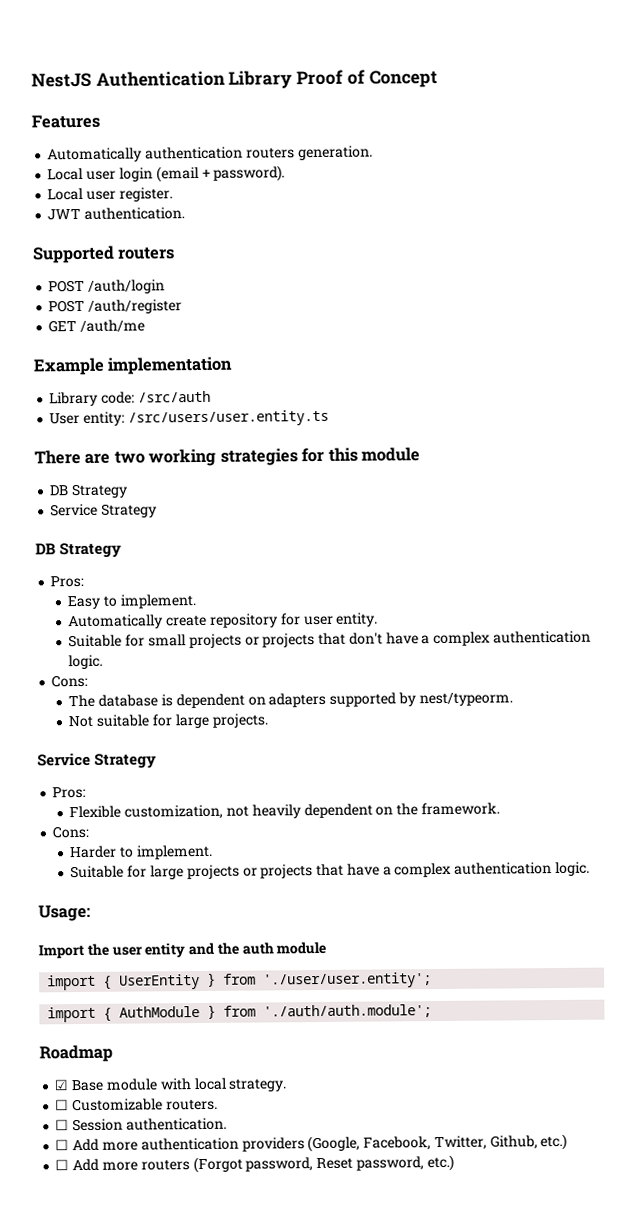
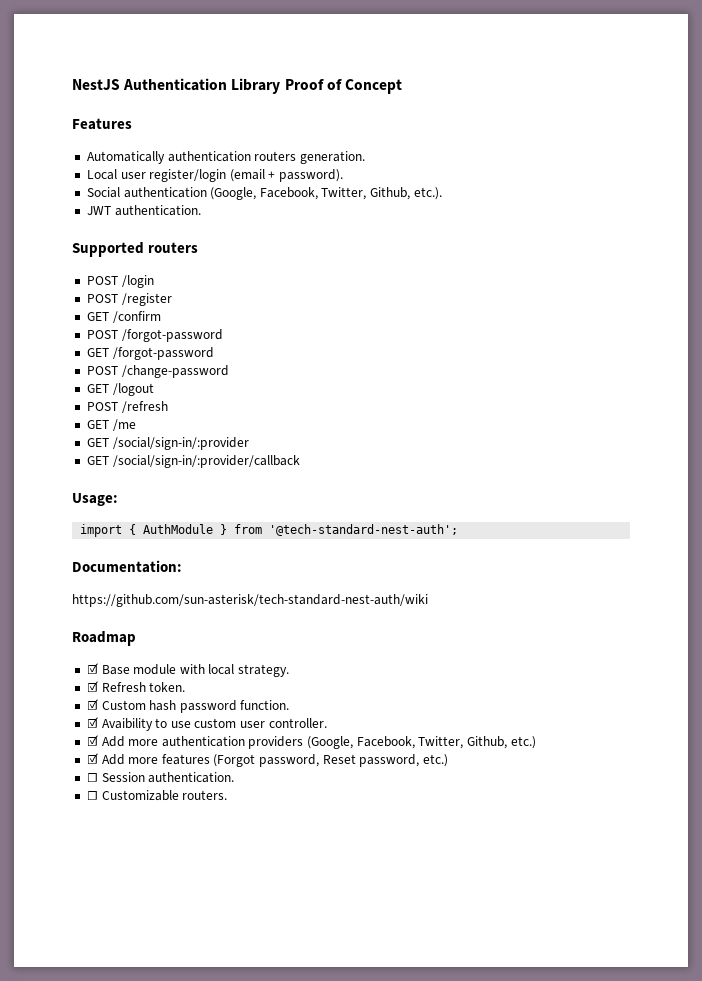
- Local user login (email + password).
+ Local user register/login (email + password).
- Local user register.
+ Social authentication (Google, Facebook, Twitter, Github, etc.).
- POST /auth/login
- POST /auth/register
- GET /auth/me
- Example implementation
- Library code: /src/auth
- User entity: /src/users/user.entity.ts
- There are two working strategies for this module
- DB Strategy
- Service Strategy
- DB Strategy
- Pros:
- Easy to implement.
- Automatically create repository for user entity.
- Suitable for small projects or projects that don't have a complex authentication logic.
- Cons:
- The database is dependent on adapters supported by nest/typeorm.
- Not suitable for large projects.
- Service Strategy
- Pros:
- Flexible customization, not heavily dependent on the framework.
- Cons:
- Harder to implement.
- Suitable for large projects or projects that have a complex authentication logic.
+ POST /login
+ POST /register
+ GET /confirm
+ POST /forgot-password
+ GET /forgot-password
+ POST /change-password
+ GET /logout
+ POST /refresh
+ GET /me
+ GET /social/sign-in/:provider
+ GET /social/sign-in/:provider/callback
  Usage:
- Import the user entity and the auth module
- import { UserEntity } from './user/user.entity';
- import { AuthModule } from './auth/auth.module';
+ import { AuthModule } from '@tech-standard-nest-auth';
+ Documentation:
+ https://github.com/sun-asterisk/tech-standard-nest-auth/wiki
- ☐ Customizable routers.
- ☐ Session authentication.
- ☐ Add more authentication providers (Google, Facebook, Twitter, Github, etc.)
+ ☑ Refresh token.
+ ☑ Custom hash password function.
+ ☑ Avaibility to use custom user controller.
+ ☑ Add more authentication providers (Google, Facebook, Twitter, Github, etc.)
- ☐ Add more routers (Forgot password, Reset password, etc.)
+ ☑ Add more features (Forgot password, Reset password, etc.)
+ ☐ Session authentication.
+ ☐ Customizable routers.

